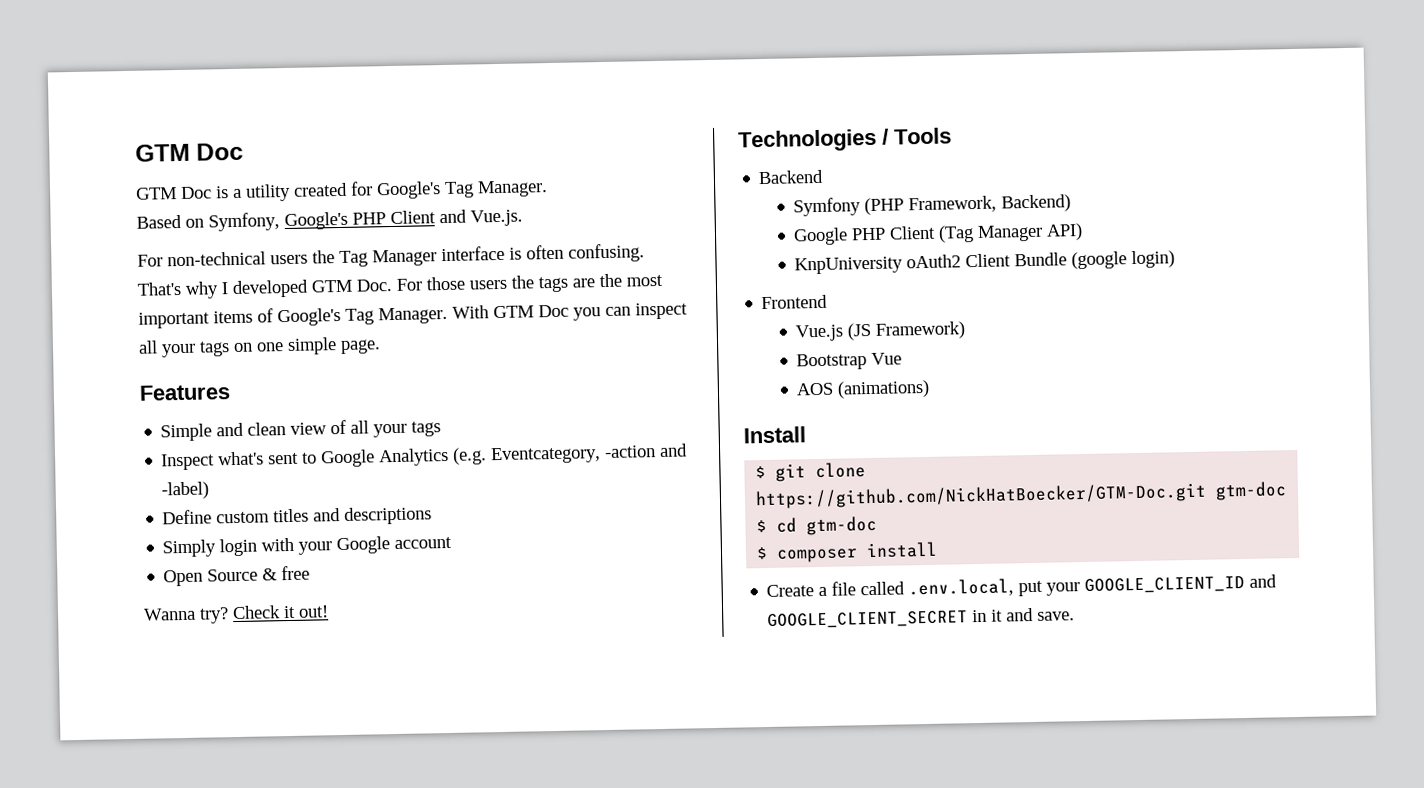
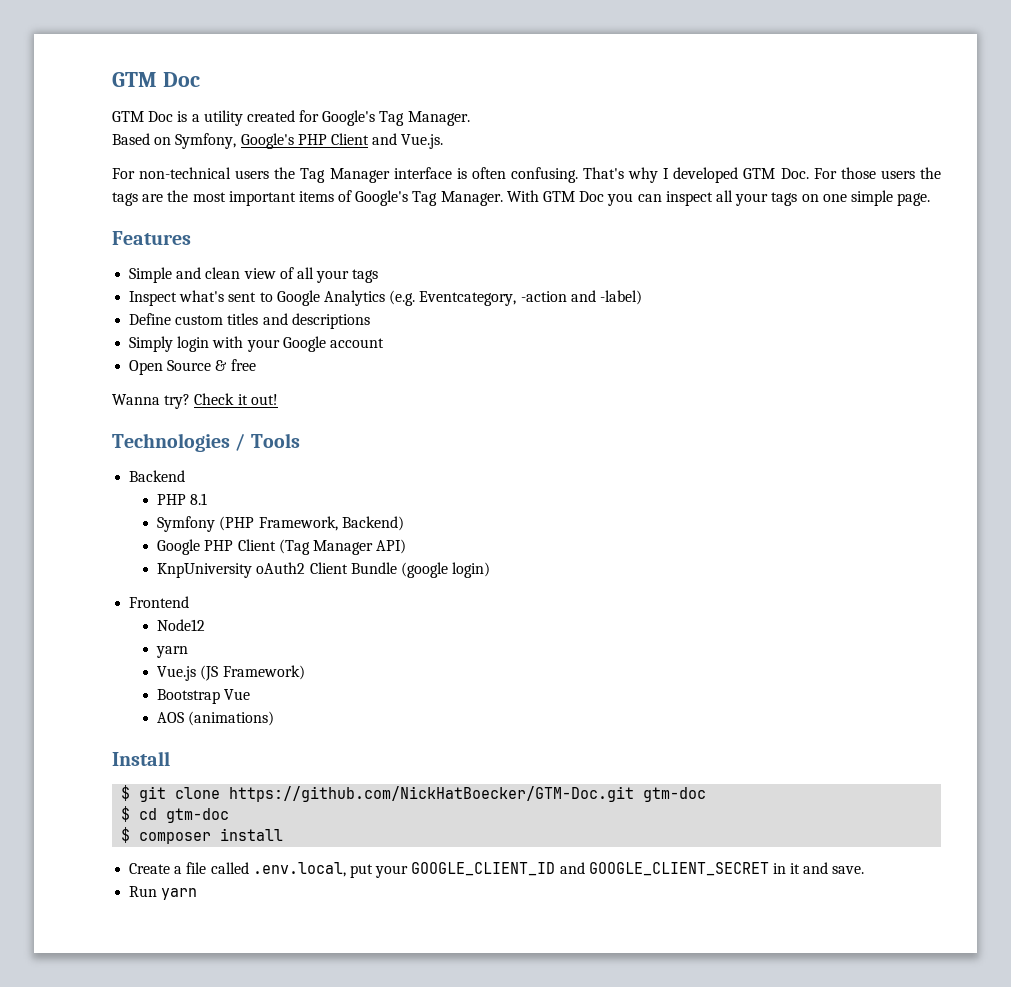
+ PHP 8.1
+ Node12
+ yarn
+ Run yarn

